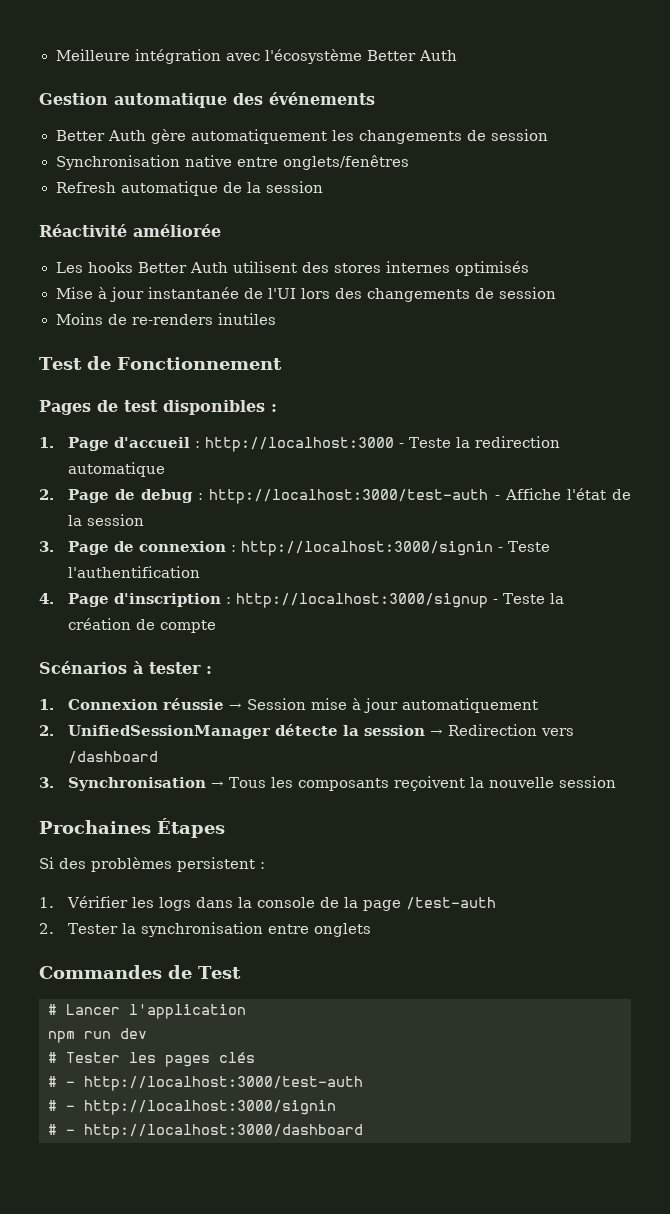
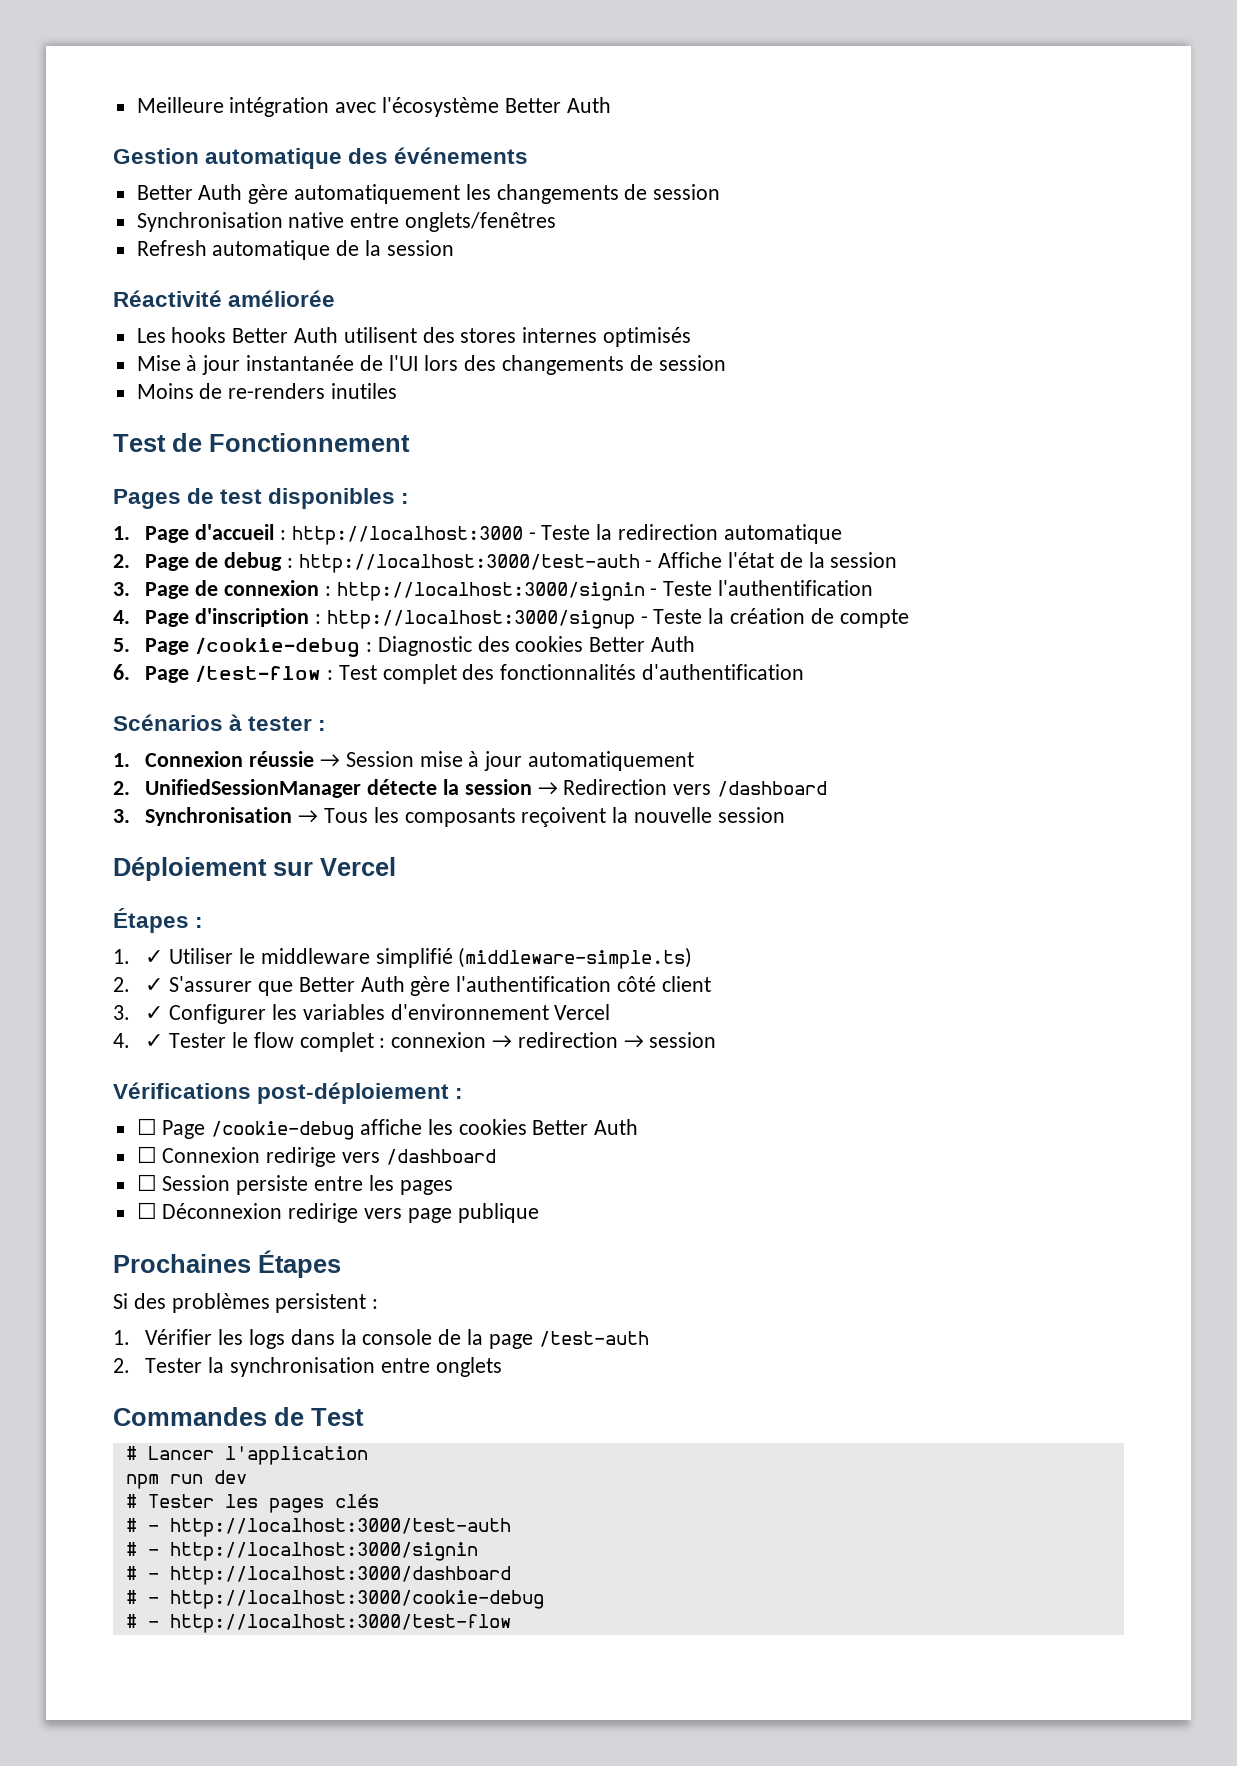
+ 5. Page /cookie-debug : Diagnostic des cookies Better Auth
+ 6. Page /test-flow : Test complet des fonctionnalités d'authentification
+ Déploiement sur Vercel
+ Étapes :
+ 1. ✓ Utiliser le middleware simplifié (middleware-simple.ts)
+ 2. ✓ S'assurer que Better Auth gère l'authentification côté client
+ 3. ✓ Configurer les variables d'environnement Vercel
+ 4. ✓ Tester le flow complet : connexion → redirection → session
+ Vérifications post-déploiement :
+ ☐ Page /cookie-debug affiche les cookies Better Auth
+ ☐ Connexion redirige vers /dashboard
+ ☐ Session persiste entre les pages
+ ☐ Déconnexion redirige vers page publique
+ # - http://localhost:3000/cookie-debug
+ # - http://localhost:3000/test-flow

